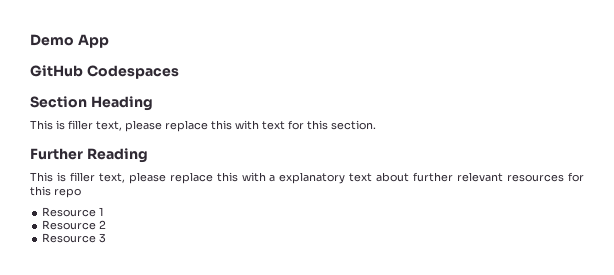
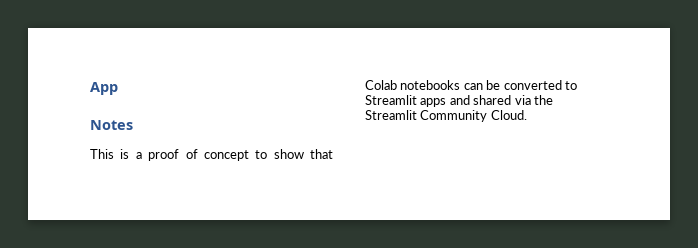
- Demo App
+ App
- GitHub Codespaces
- Section Heading
- This is filler text, please replace this with text for this section.
- Further Reading
- This is filler text, please replace this with a explanatory text about further relevant resources for this repo
- Resource 1
- Resource 2
- Resource 3
+ Notes
+ This is a proof of concept to show that Colab notebooks can be converted to Streamlit apps and shared via the Streamlit Community Cloud.

